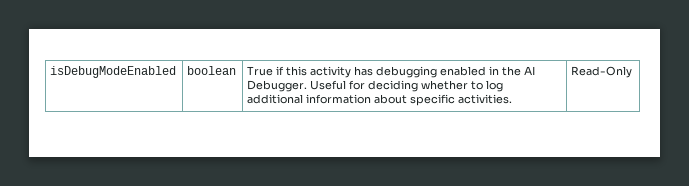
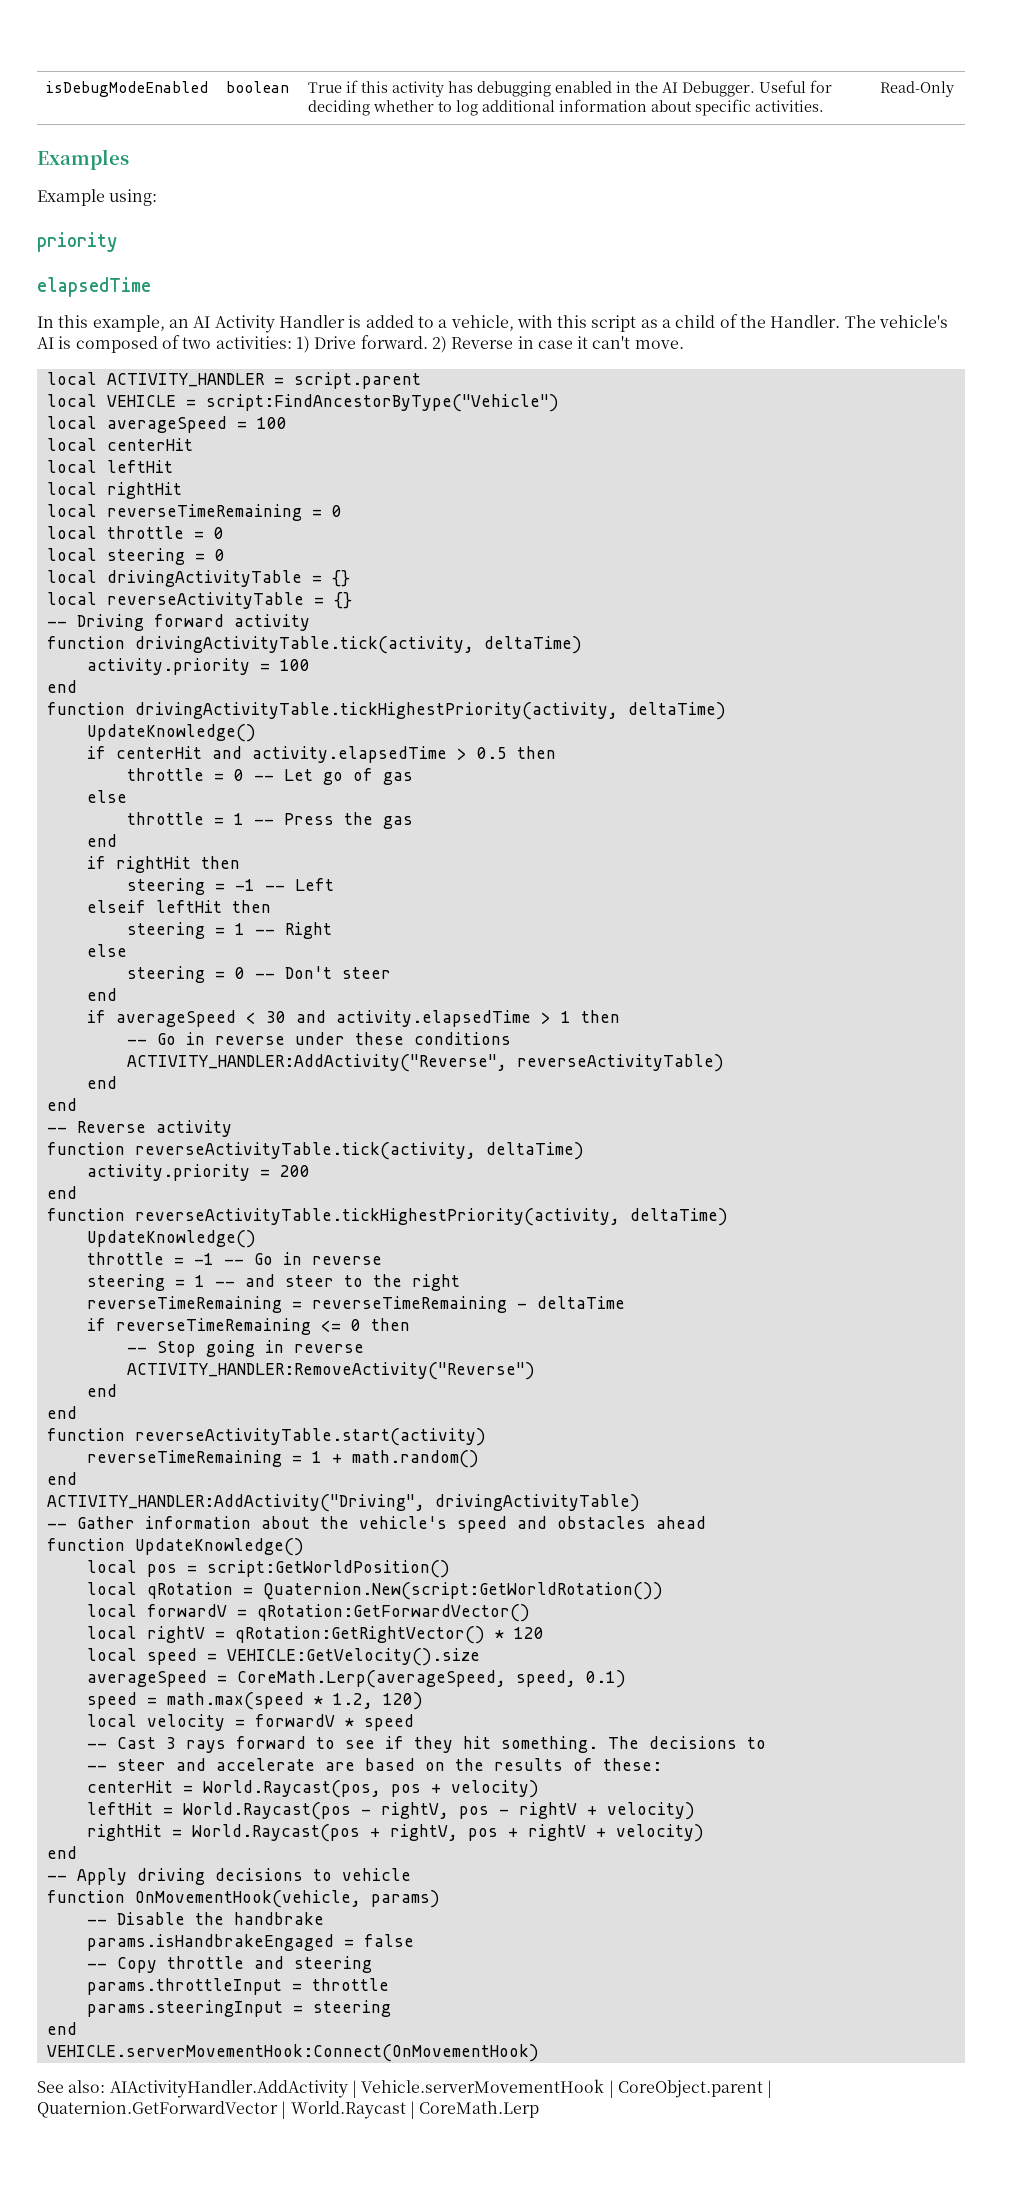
+ Examples
+ Example using:
+ priority
+ elapsedTime
+ In this example, an AI Activity Handler is added to a vehicle, with this script as a child of the Handler. The vehicle's AI is composed of two activities: 1) Drive forward. 2) Reverse in case it can't move.
+ local ACTIVITY_HANDLER = script.parent
+ local VEHICLE = script:FindAncestorByType("Vehicle")
+ local averageSpeed = 100
+ local centerHit
+ local leftHit
+ local rightHit
+ local reverseTimeRemaining = 0
+ local throttle = 0
+ local steering = 0
+ local drivingActivityTable = {}
+ local reverseActivityTable = {}
+ -- Driving forward activity
+ function drivingActivityTable.tick(activity, deltaTime)
+ activity.priority = 100
+ end
+ function drivingActivityTable.tickHighestPriority(activity, deltaTime)
+ UpdateKnowledge()
+ if centerHit and activity.elapsedTime > 0.5 then
+ throttle = 0 -- Let go of gas
+ else
+ throttle = 1 -- Press the gas
+ end
+ if rightHit then
+ steering = -1 -- Left
+ elseif leftHit then
+ steering = 1 -- Right
+ else
+ steering = 0 -- Don't steer
+ end
+ if averageSpeed < 30 and activity.elapsedTime > 1 then
+ -- Go in reverse under these conditions
+ ACTIVITY_HANDLER:AddActivity("Reverse", reverseActivityTable)
+ end
+ end
+ -- Reverse activity
+ function reverseActivityTable.tick(activity, deltaTime)
+ activity.priority = 200
+ end
+ function reverseActivityTable.tickHighestPriority(activity, deltaTime)
+ UpdateKnowledge()
+ throttle = -1 -- Go in reverse
+ steering = 1 -- and steer to the right
+ reverseTimeRemaining = reverseTimeRemaining - deltaTime
+ if reverseTimeRemaining <= 0 then
+ -- Stop going in reverse
+ ACTIVITY_HANDLER:RemoveActivity("Reverse")
+ end
+ end
+ function reverseActivityTable.start(activity)
+ reverseTimeRemaining = 1 + math.random()
+ end
+ ACTIVITY_HANDLER:AddActivity("Driving", drivingActivityTable)
+ -- Gather information about the vehicle's speed and obstacles ahead
+ function UpdateKnowledge()
+ local pos = script:GetWorldPosition()
+ local qRotation = Quaternion.New(script:GetWorldRotation())
+ local forwardV = qRotation:GetForwardVector()
+ local rightV = qRotation:GetRightVector() * 120
+ local speed = VEHICLE:GetVelocity().size
+ averageSpeed = CoreMath.Lerp(averageSpeed, speed, 0.1)
+ speed = math.max(speed * 1.2, 120)
+ local velocity = forwardV * speed
+ -- Cast 3 rays forward to see if they hit something. The decisions to
+ -- steer and accelerate are based on the results of these:
+ centerHit = World.Raycast(pos, pos + velocity)
+ leftHit = World.Raycast(pos - rightV, pos - rightV + velocity)
+ rightHit = World.Raycast(pos + rightV, pos + rightV + velocity)
+ end
+ -- Apply driving decisions to vehicle
+ function OnMovementHook(vehicle, params)
+ -- Disable the handbrake
+ params.isHandbrakeEngaged = false
+ -- Copy throttle and steering
+ params.throttleInput = throttle
+ params.steeringInput = steering
+ end
+ VEHICLE.serverMovementHook:Connect(OnMovementHook)
+ See also: AIActivityHandler.AddActivity | Vehicle.serverMovementHook | CoreObject.parent | Quaternion.GetForwardVector | World.Raycast | CoreMath.Lerp

